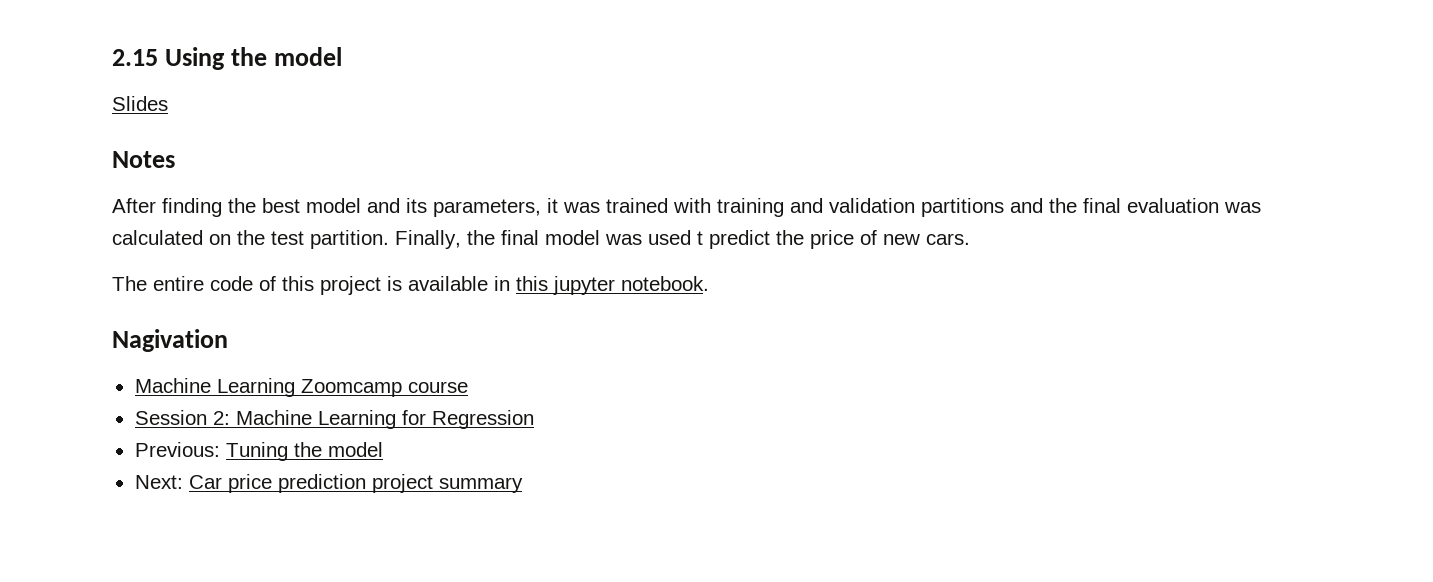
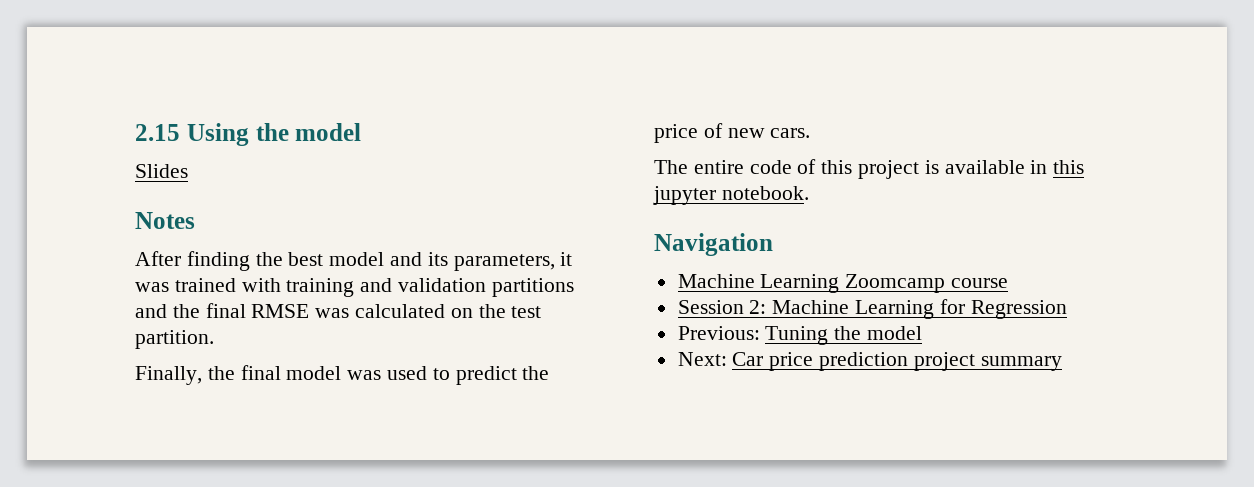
- After finding the best model and its parameters, it was trained with training and validation partitions and the final evaluation was calculated on the test partition. Finally, the final model was used t predict the price of new cars.
+ After finding the best model and its parameters, it was trained with training and validation partitions and the final RMSE was calculated on the test partition.
+ Finally, the final model was used to predict the price of new cars.
- Nagivation
+ Navigation

